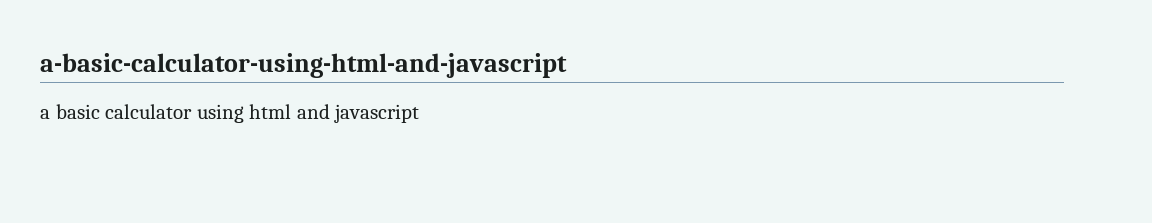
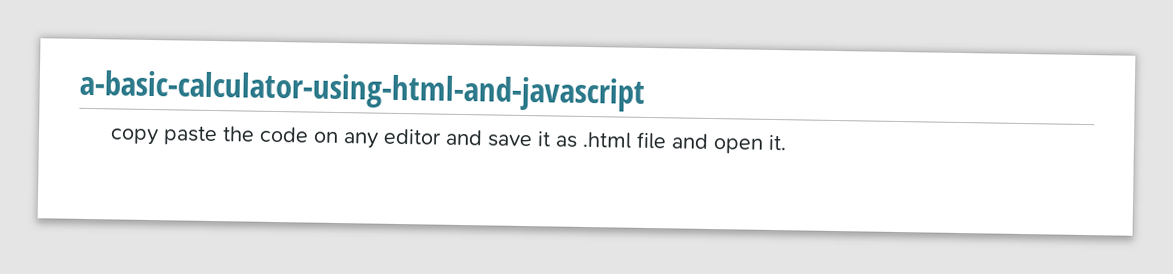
- a basic calculator using html and javascript
+ copy paste the code on any editor and save it as .html file and open it.

